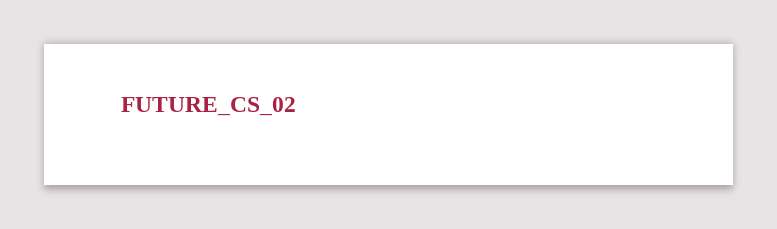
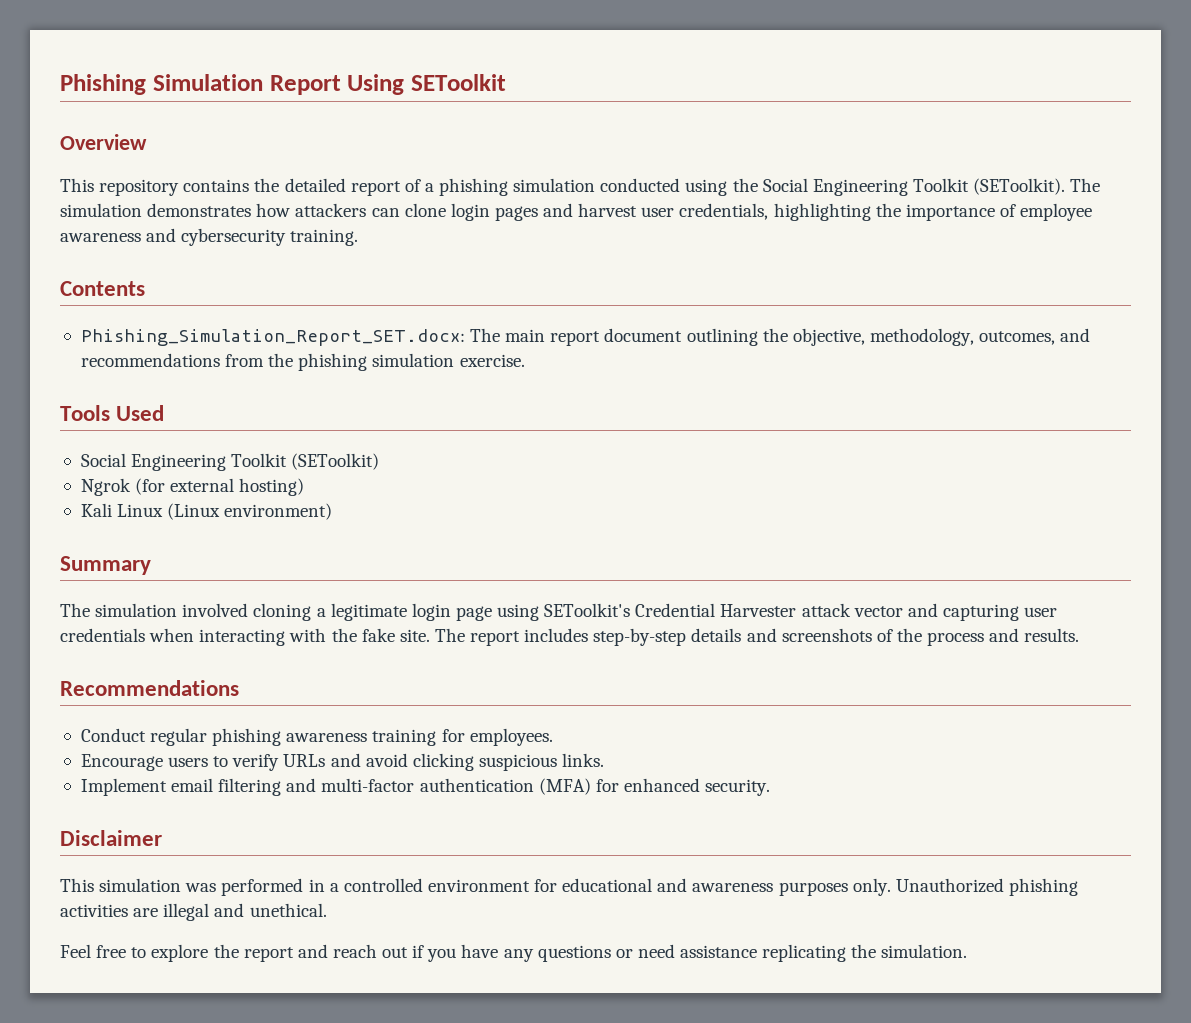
- FUTURE_CS_02
+ Phishing Simulation Report Using SEToolkit
+ Overview
+ This repository contains the detailed report of a phishing simulation conducted using the Social Engineering Toolkit (SEToolkit). The simulation demonstrates how attackers can clone login pages and harvest user credentials, highlighting the importance of employee awareness and cybersecurity training.
+ Contents
+ Phishing_Simulation_Report_SET.docx: The main report document outlining the objective, methodology, outcomes, and recommendations from the phishing simulation exercise.
+ Tools Used
+ Social Engineering Toolkit (SEToolkit)
+ Ngrok (for external hosting)
+ Kali Linux (Linux environment)
+ Summary
+ The simulation involved cloning a legitimate login page using SEToolkit's Credential Harvester attack vector and capturing user credentials when interacting with the fake site. The report includes step-by-step details and screenshots of the process and results.
+ Recommendations
+ Conduct regular phishing awareness training for employees.
+ Encourage users to verify URLs and avoid clicking suspicious links.
+ Implement email filtering and multi-factor authentication (MFA) for enhanced security.
+ Disclaimer
+ This simulation was performed in a controlled environment for educational and awareness purposes only. Unauthorized phishing activities are illegal and unethical.
+ Feel free to explore the report and reach out if you have any questions or need assistance replicating the simulation.

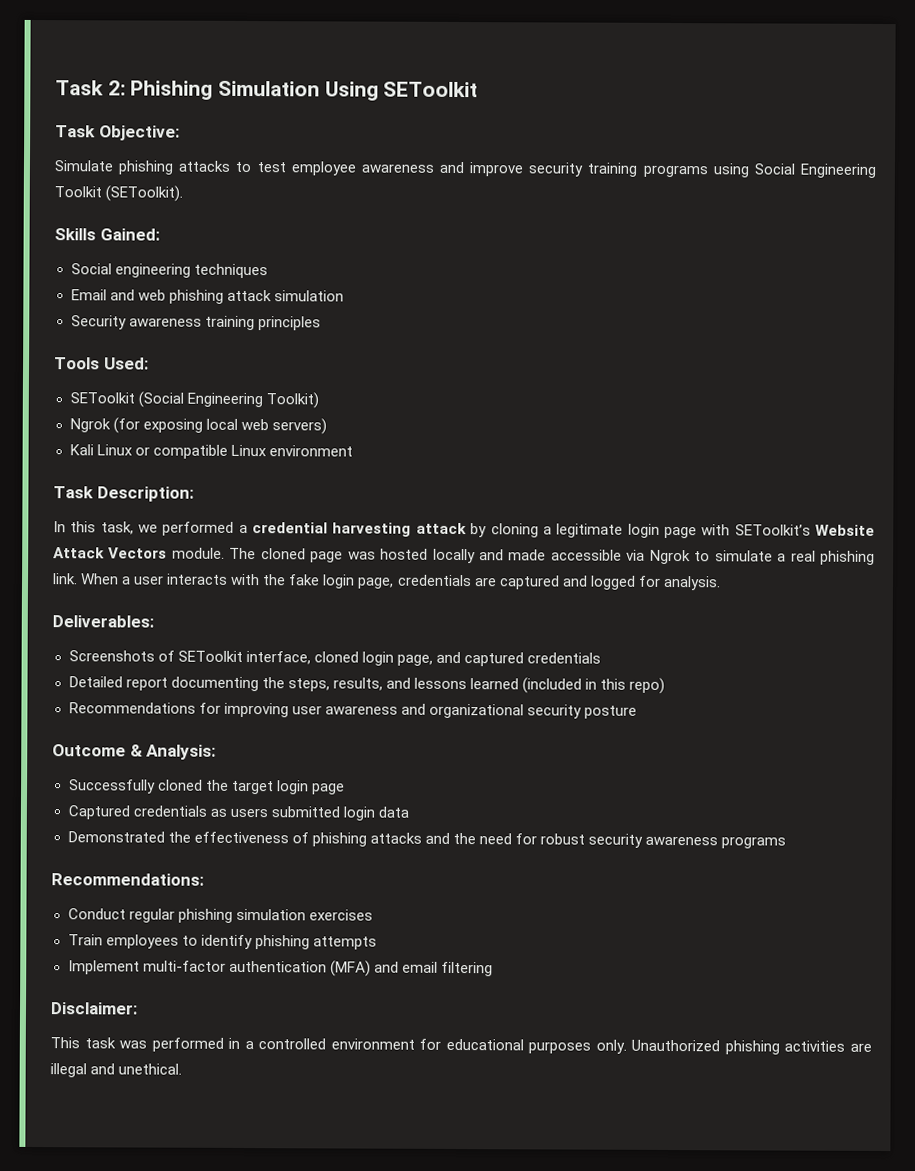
- Phishing Simulation Report Using SEToolkit
+ Task 2: Phishing Simulation Using SEToolkit
- Overview
- This repository contains the detailed report of a phishing simulation conducted using the Social Engineering Toolkit (SEToolkit). The simulation demonstrates how attackers can clone login pages and harvest user credentials, highlighting the importance of employee awareness and cybersecurity training.
- Contents
- Phishing_Simulation_Report_SET.docx: The main report document outlining the objective, methodology, outcomes, and recommendations from the phishing simulation exercise.
- Tools Used
- Social Engineering Toolkit (SEToolkit)
- Ngrok (for external hosting)
- Kali Linux (Linux environment)
- Summary
- The simulation involved cloning a legitimate login page using SEToolkit's Credential Harvester attack vector and capturing user credentials when interacting with the fake site. The report includes step-by-step details and screenshots of the process and results.
- Recommendations
- Conduct regular phishing awareness training for employees.
- Encourage users to verify URLs and avoid clicking suspicious links.
- Implement email filtering and multi-factor authentication (MFA) for enhanced security.
- Disclaimer
- This simulation was performed in a controlled environment for educational and awareness purposes only.
+ Task Objective:
+ Simulate phishing attacks to test employee awareness and improve security training programs using Social Engineering Toolkit (SEToolkit).
+ Skills Gained:
+ Social engineering techniques
+ Email and web phishing attack simulation
+ Security awareness training principles
+ Tools Used:
+ SEToolkit (Social Engineering Toolkit)
+ Ngrok (for exposing local web servers)
+ Kali Linux or compatible Linux environment
+ Task Description:
+ In this task, we performed a credential harvesting attack by cloning a legitimate login page with SEToolkit’s Website Attack Vectors module. The cloned page was hosted locally and made accessible via Ngrok to simulate a real phishing link. When a user interacts with the fake login page, credentials are captured and logged for analysis.
+ Deliverables:
+ Screenshots of SEToolkit interface, cloned login page, and captured credentials
+ Detailed report documenting the steps, results, and lessons learned (included in this repo)
+ Recommendations for improving user awareness and organizational security posture
+ Outcome & Analysis:
+ Successfully cloned the target login page
+ Captured credentials as users submitted login data
+ Demonstrated the effectiveness of phishing attacks and the need for robust security awareness programs
+ Recommendations:
+ Conduct regular phishing simulation exercises
+ Train employees to identify phishing attempts
+ Implement multi-factor authentication (MFA) and email filtering
+ Disclaimer:
+ This task was performed in a controlled environment for educational purposes only.
- Feel free to explore the report and reach out if you have any questions or need assistance replicating the simulation.

